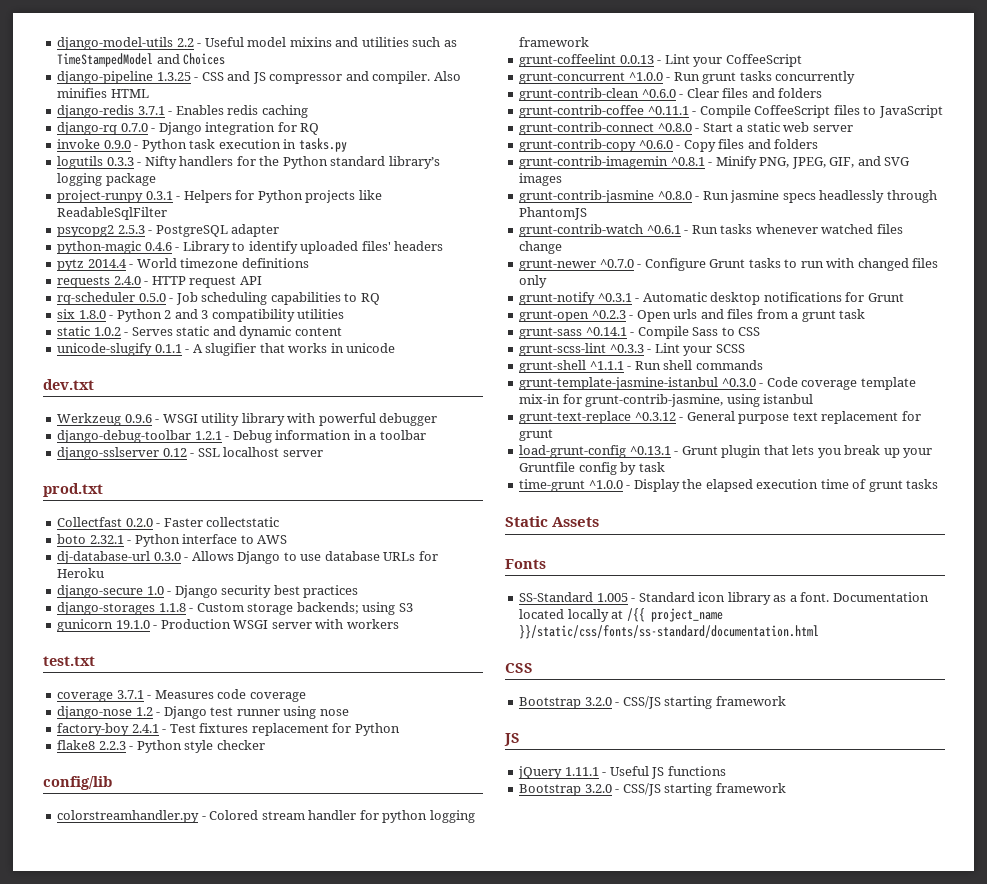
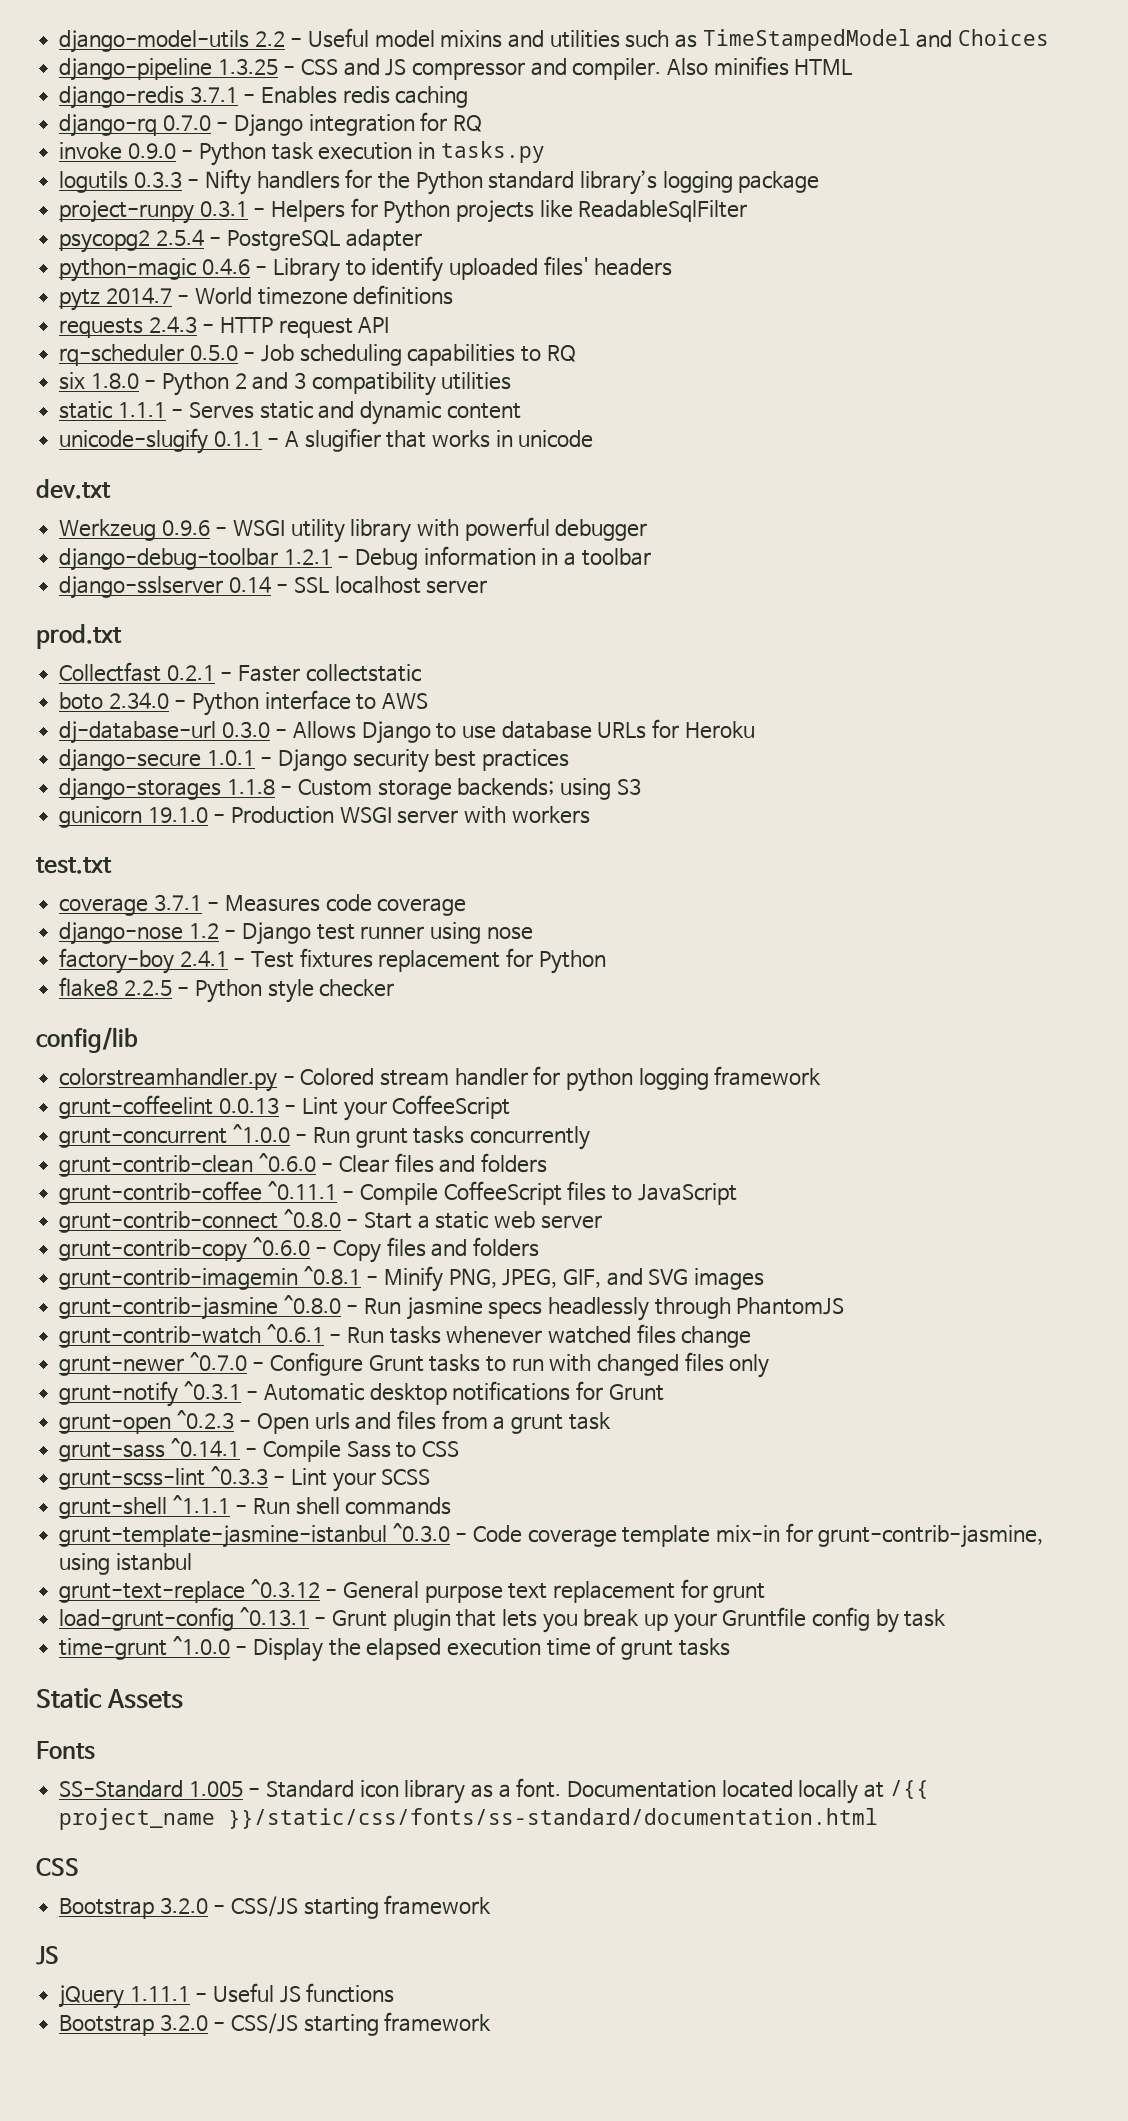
- psycopg2 2.5.3 - PostgreSQL adapter
+ psycopg2 2.5.4 - PostgreSQL adapter
- pytz 2014.4 - World timezone definitions
+ pytz 2014.7 - World timezone definitions
- requests 2.4.0 - HTTP request API
+ requests 2.4.3 - HTTP request API
- static 1.0.2 - Serves static and dynamic content
+ static 1.1.1 - Serves static and dynamic content
- django-sslserver 0.12 - SSL localhost server
+ django-sslserver 0.14 - SSL localhost server
- Collectfast 0.2.0 - Faster collectstatic
+ Collectfast 0.2.1 - Faster collectstatic
- boto 2.32.1 - Python interface to AWS
+ boto 2.34.0 - Python interface to AWS
- django-secure 1.0 - Django security best practices
+ django-secure 1.0.1 - Django security best practices
- flake8 2.2.3 - Python style checker
+ flake8 2.2.5 - Python style checker

